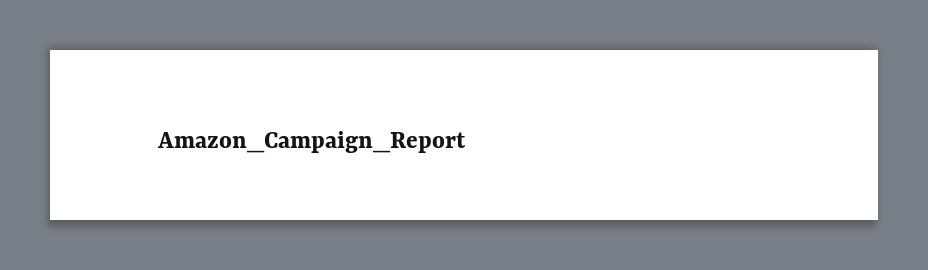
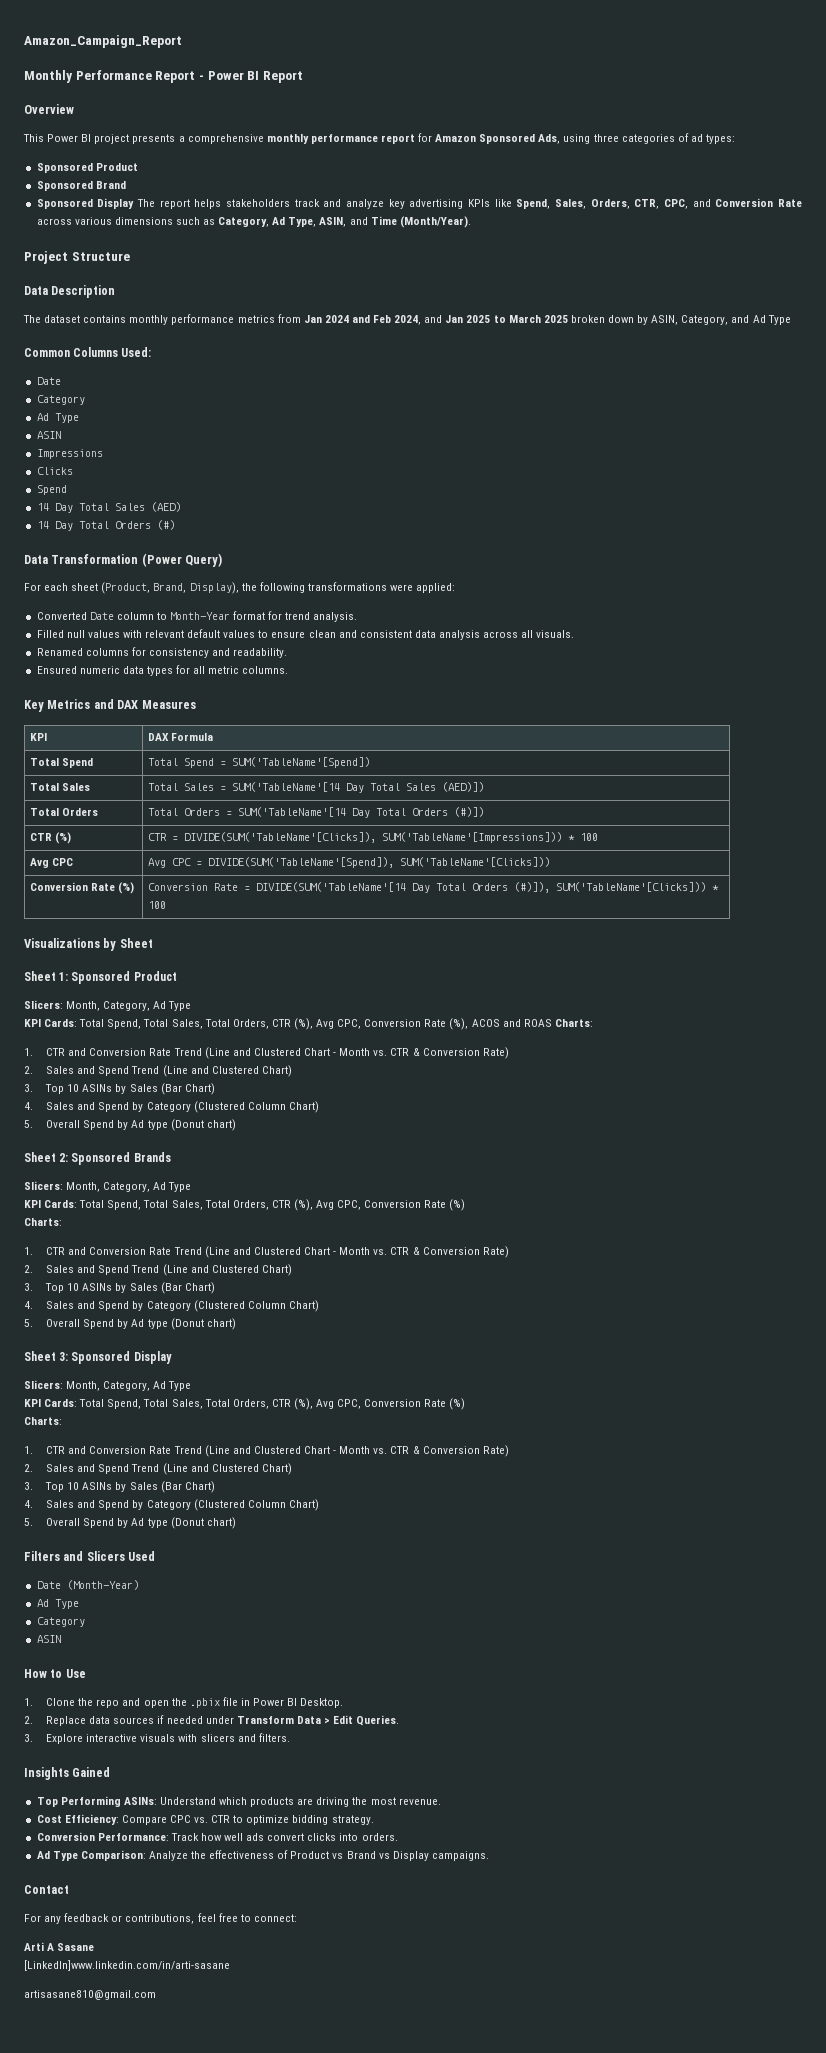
+ Monthly Performance Report - Power BI Report
+ Overview
+ This Power BI project presents a comprehensive monthly performance report for Amazon Sponsored Ads, using three categories of ad types:
+ Sponsored Product
+ Sponsored Brand
+ Sponsored Display The report helps stakeholders track and analyze key advertising KPIs like Spend, Sales, Orders, CTR, CPC, and Conversion Rate across various dimensions such as Category, Ad Type, ASIN, and Time (Month/Year).
+ Project Structure
+ Data Description
+ The dataset contains monthly performance metrics from Jan 2024 and Feb 2024, and Jan 2025 to March 2025 broken down by ASIN, Category, and Ad Type
+ Common Columns Used:
+ Date
+ Category
+ Ad Type
+ ASIN
+ Impressions
+ Clicks
+ Spend
+ 14 Day Total Sales (AED)
+ 14 Day Total Orders (#)
+ Data Transformation (Power Query)
+ For each sheet (Product, Brand, Display), the following transformations were applied:
+ Converted Date column to Month-Year format for trend analysis.
+ Filled null values with relevant default values to ensure clean and consistent data analysis across all visuals.
+ Renamed columns for consistency and readability.
+ Ensured numeric data types for all metric columns.
+ Key Metrics and DAX Measures
+ KPI | DAX Formula
+ Total Spend | Total Spend = SUM('TableName'[Spend])
+ Total Sales | Total Sales = SUM('TableName'[14 Day Total Sales (AED)])
+ Total Orders | Total Orders = SUM('TableName'[14 Day Total Orders (#)])
+ CTR (%) | CTR = DIVIDE(SUM('TableName'[Clicks]), SUM('TableName'[Impressions])) * 100
+ Avg CPC | Avg CPC = DIVIDE(SUM('TableName'[Spend]), SUM('TableName'[Clicks]))
+ Conversion Rate (%) | Conversion Rate = DIVIDE(SUM('TableName'[14 Day Total Orders (#)]), SUM('TableName'[Clicks])) * 100
+ Visualizations by Sheet
+ Sheet 1: Sponsored Product
+ Slicers: Month, Category, Ad Type
+ KPI Cards: Total Spend, Total Sales, Total Orders, CTR (%), Avg CPC, Conversion Rate (%), ACOS and ROAS Charts:
+ 1. CTR and Conversion Rate Trend (Line and Clustered Chart - Month vs. CTR & Conversion Rate)
+ 2. Sales and Spend Trend (Line and Clustered Chart)
+ 3. Top 10 ASINs by Sales (Bar Chart)
+ 4. Sales and Spend by Category (Clustered Column Chart)
+ 5. Overall Spend by Ad type (Donut chart)
+ Sheet 2: Sponsored Brands
+ Slicers: Month, Category, Ad Type
+ KPI Cards: Total Spend, Total Sales, Total Orders, CTR (%), Avg CPC, Conversion Rate (%)
+ Charts:
+ 1. CTR and Conversion Rate Trend (Line and Clustered Chart - Month vs. CTR & Conversion Rate)
+ 2. Sales and Spend Trend (Line and Clustered Chart)
+ 3. Top 10 ASINs by Sales (Bar Chart)
+ 4. Sales and Spend by Category (Clustered Column Chart)
+ 5. Overall Spend by Ad type (Donut chart)
+ Sheet 3: Sponsored Display
+ Slicers: Month, Category, Ad Type
+ KPI Cards: Total Spend, Total Sales, Total Orders, CTR (%), Avg CPC, Conversion Rate (%)
+ Charts:
+ 1. CTR and Conversion Rate Trend (Line and Clustered Chart - Month vs. CTR & Conversion Rate)
+ 2. Sales and Spend Trend (Line and Clustered Chart)
+ 3. Top 10 ASINs by Sales (Bar Chart)
+ 4. Sales and Spend by Category (Clustered Column Chart)
+ 5. Overall Spend by Ad type (Donut chart)
+ Filters and Slicers Used
+ Date (Month-Year)
+ Ad Type
+ Category
+ ASIN
+ How to Use
+ 1. Clone the repo and open the .pbix file in Power BI Desktop.
+ 2. Replace data sources if needed under Transform Data > Edit Queries.
+ 3. Explore interactive visuals with slicers and filters.
+ Insights Gained
+ Top Performing ASINs: Understand which products are driving the most revenue.
+ Cost Efficiency: Compare CPC vs. CTR to optimize bidding strategy.
+ Conversion Performance: Track how well ads convert clicks into orders.
+ Ad Type Comparison: Analyze the effectiveness of Product vs Brand vs Display campaigns.
+ Contact
+ For any feedback or contributions, feel free to connect:
+ Arti A Sasane
+ [LinkedIn]www.linkedin.com/in/arti-sasane
+ artisasane810@gmail.com

